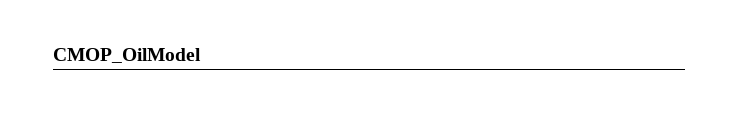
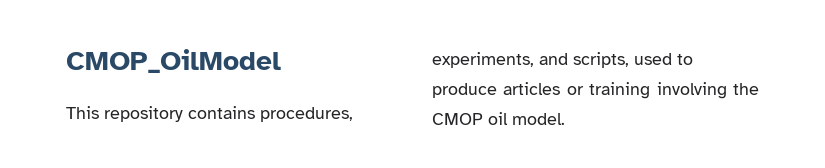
+ This repository contains procedures, experiments, and scripts, used to produce articles or training involving the CMOP oil model.

